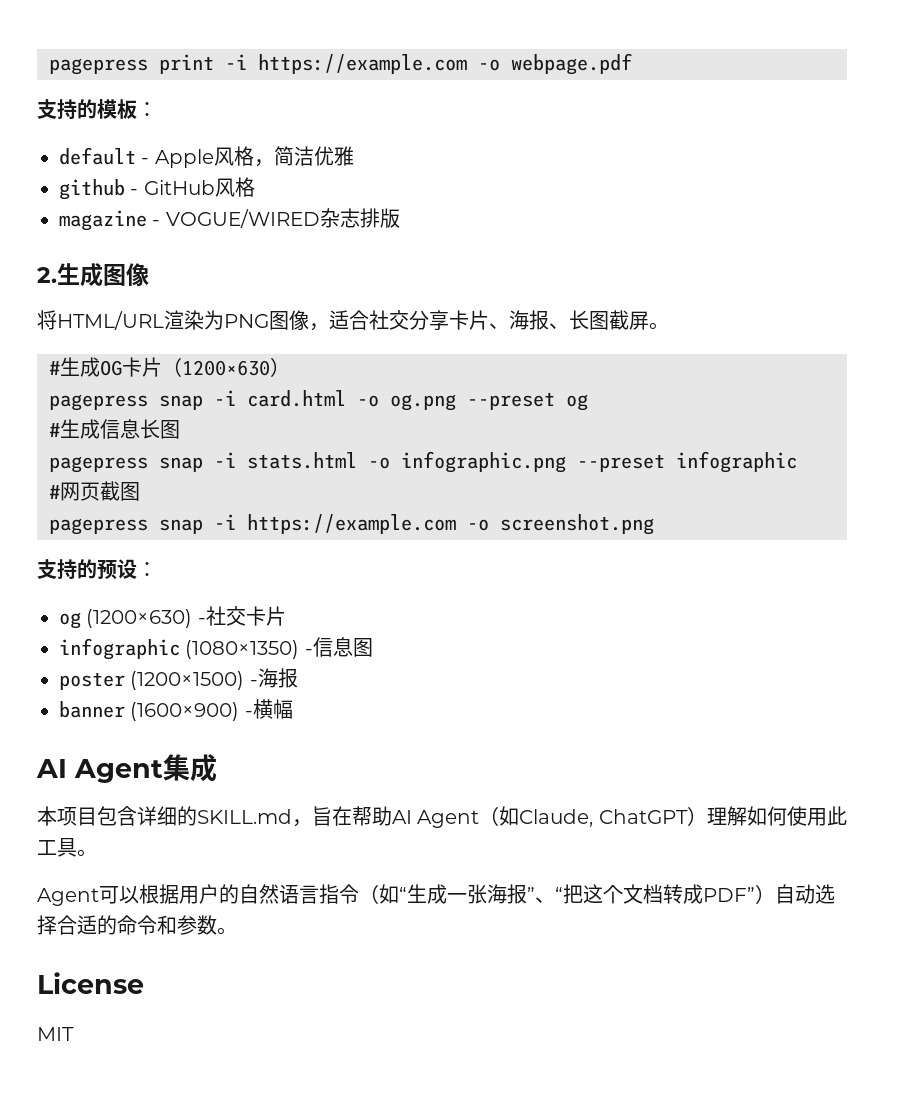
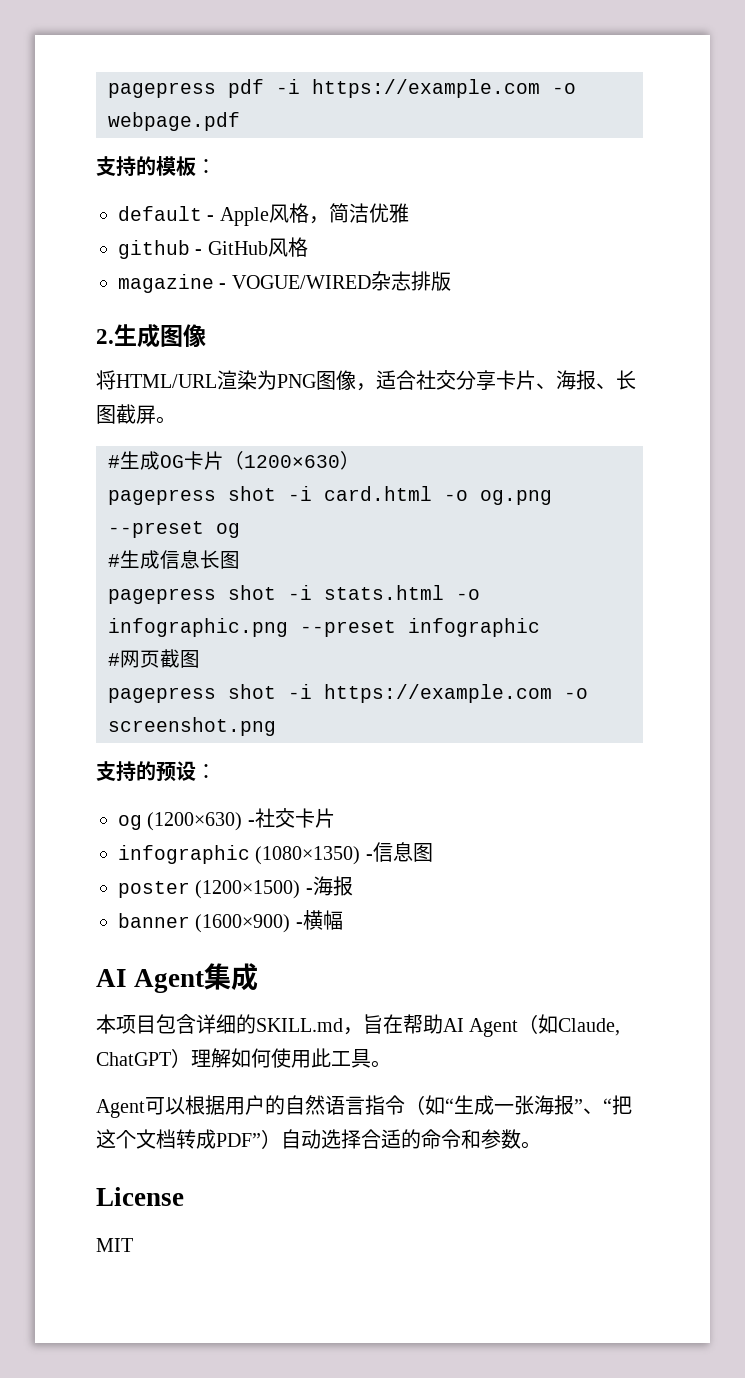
- pagepress print -i https://example.com -o webpage.pdf
+ pagepress pdf -i https://example.com -o webpage.pdf
- pagepress snap -i card.html -o og.png --preset og
+ pagepress shot -i card.html -o og.png --preset og
- pagepress snap -i stats.html -o infographic.png --preset infographic
+ pagepress shot -i stats.html -o infographic.png --preset infographic
- pagepress snap -i https://example.com -o screenshot.png
+ pagepress shot -i https://example.com -o screenshot.png

